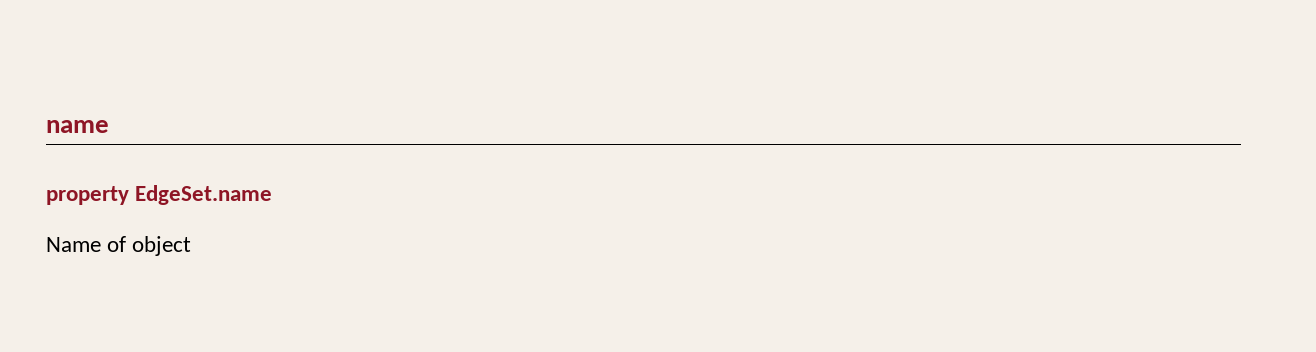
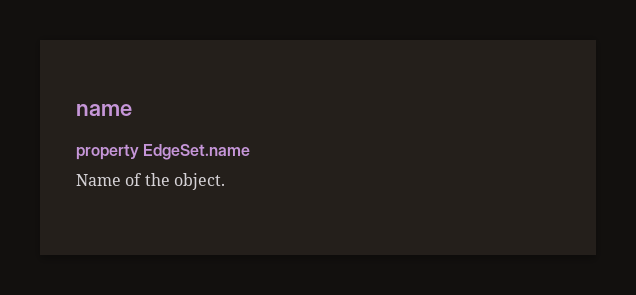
- Name of object
+ Name of the object.

